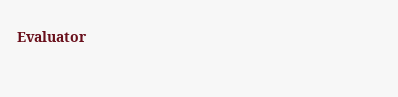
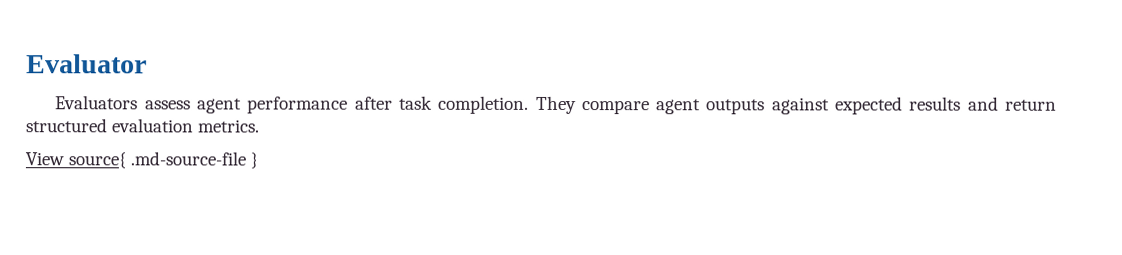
+ Evaluators assess agent performance after task completion. They compare agent outputs against expected results and return structured evaluation metrics.
+ View source{ .md-source-file }

